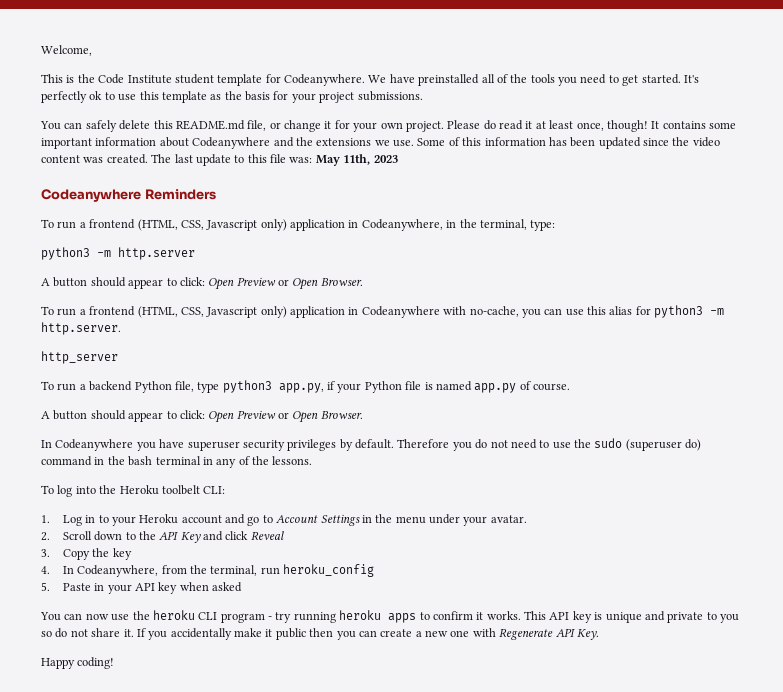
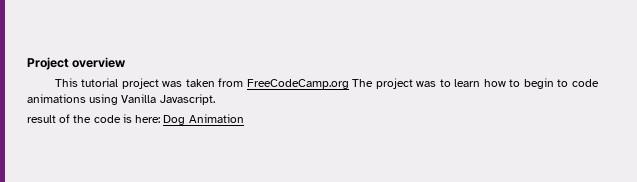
- Welcome,
- This is the Code Institute student template for Codeanywhere. We have preinstalled all of the tools you need to get started. It's perfectly ok to use this template as the basis for your project submissions.
- You can safely delete this README.md file, or change it for your own project. Please do read it at least once, though! It contains some important information about Codeanywhere and the extensions we use. Some of this information has been updated since the video content was created. The last update to this file was: May 11th, 2023
- Codeanywhere Reminders
- To run a frontend (HTML, CSS, Javascript only) application in Codeanywhere, in the terminal, type:
- python3 -m http.server
- A button should appear to click: Open Preview or Open Browser.
- To run a frontend (HTML, CSS, Javascript only) application in Codeanywhere with no-cache, you can use this alias for python3 -m http.server.
- http_server
- To run a backend Python file, type python3 app.py, if your Python file is named app.py of course.
- A button should appear to click: Open Preview or Open Browser.
- In Codeanywhere you have superuser security privileges by default. Therefore you do not need to use the sudo (superuser do) command in the bash terminal in any of the lessons.
- To log into the Heroku toolbelt CLI:
- 1. Log in to your Heroku account and go to Account Settings in the menu under your avatar.
- 2. Scroll down to the API Key and click Reveal
- 3. Copy the key
- 4. In Codeanywhere, from the terminal, run heroku_config
- 5. Paste in your API key when asked
- You can now use the heroku CLI program - try running heroku apps to confirm it works. This API key is unique and private to you so do not share it. If you accidentally make it public then you can create a new one with Regenerate API Key.
- Happy coding!
+ Project overview
+ This tutorial project was taken from FreeCodeCamp.org The project was to learn how to begin to code animations using Vanilla Javascript.
+ result of the code is here: Dog Animation

